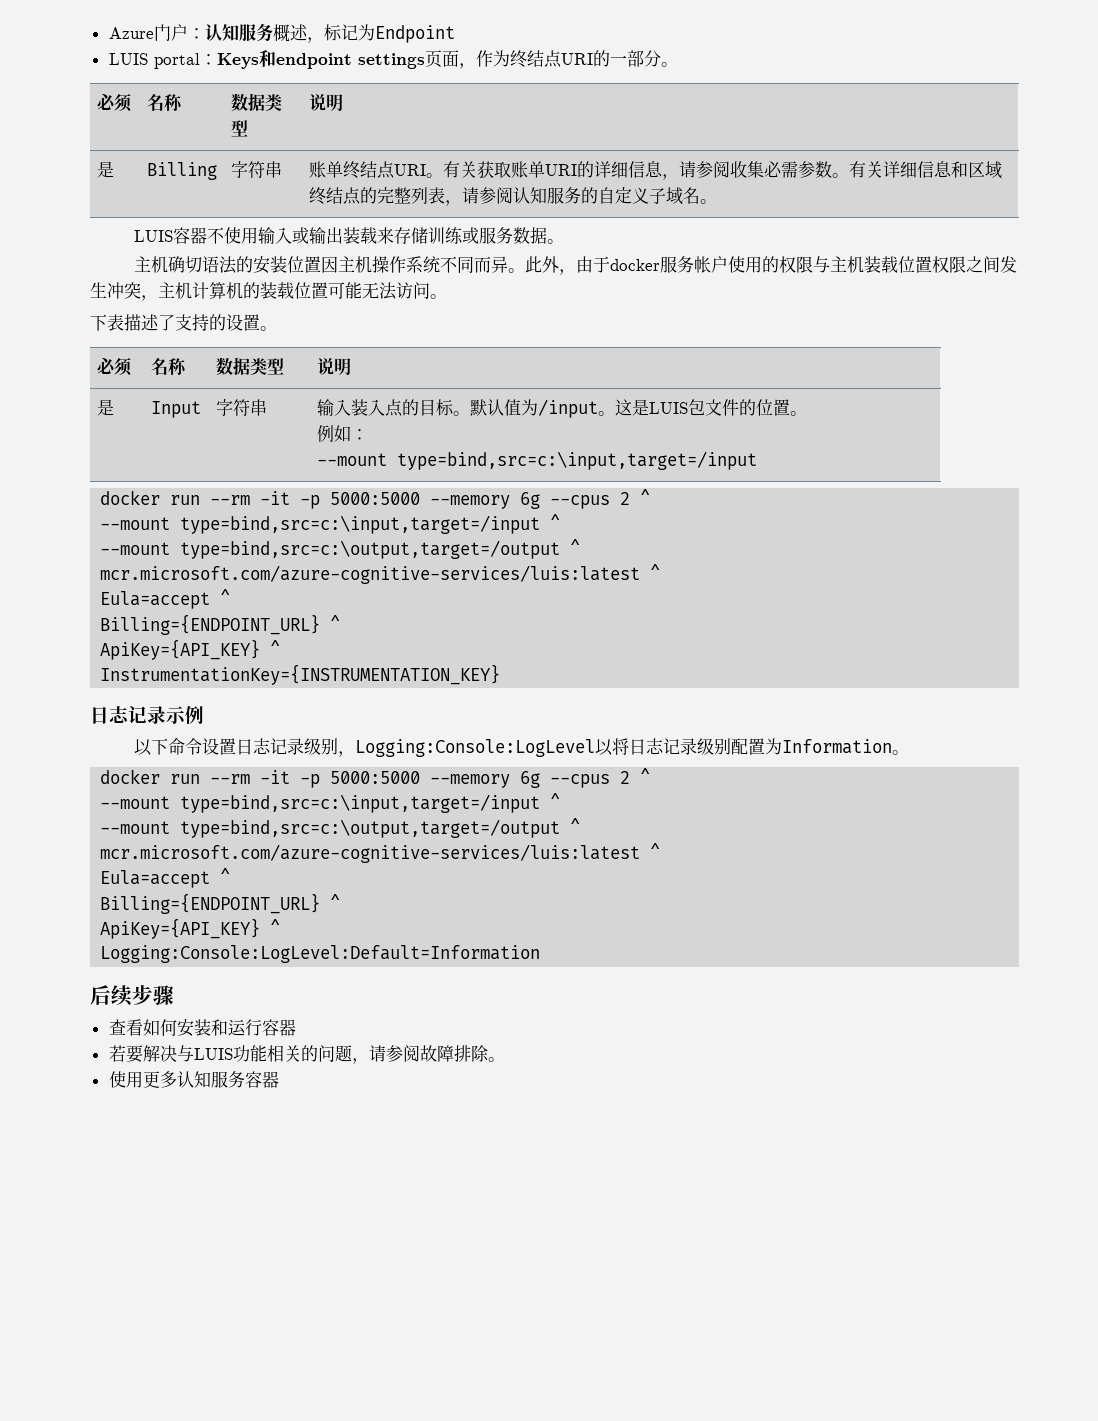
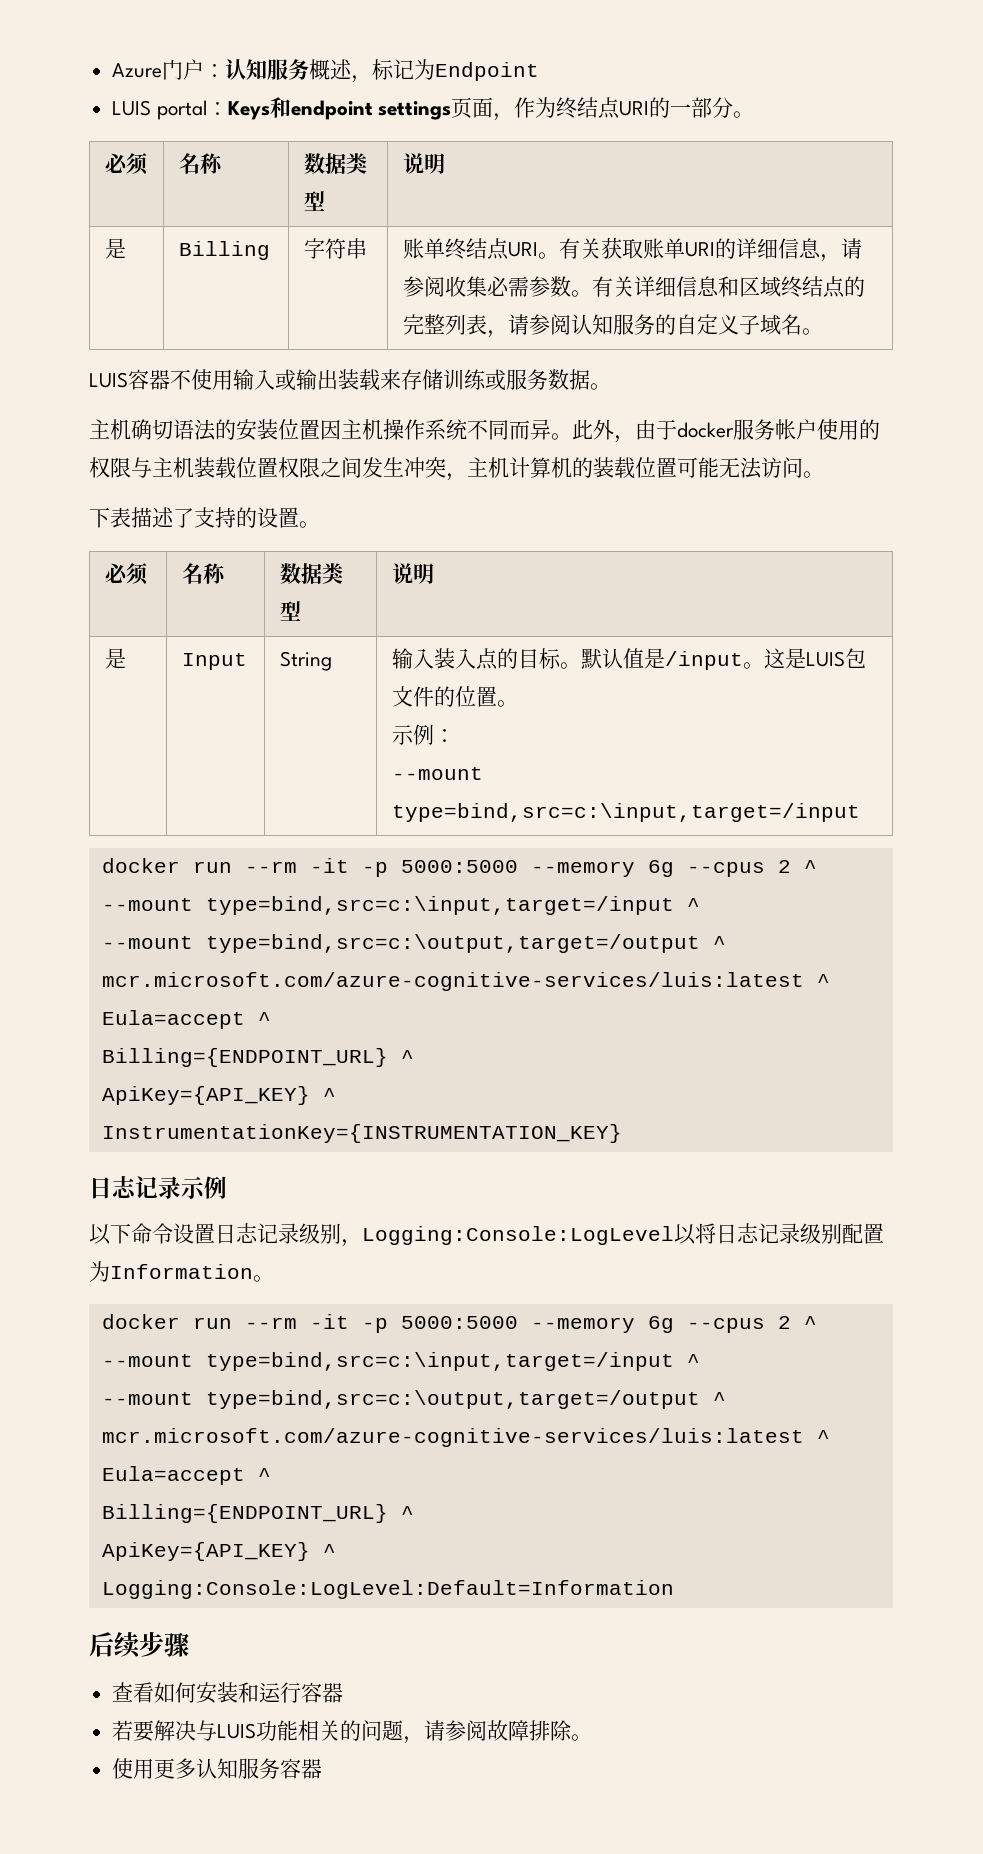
- 是 | Input | 字符串 | 输入装入点的目标。默认值为/input。这是LUIS包文件的位置。
- 例如：
+ 是 | Input | String | 输入装入点的目标。默认值是/input。这是LUIS包文件的位置。
+ 示例：

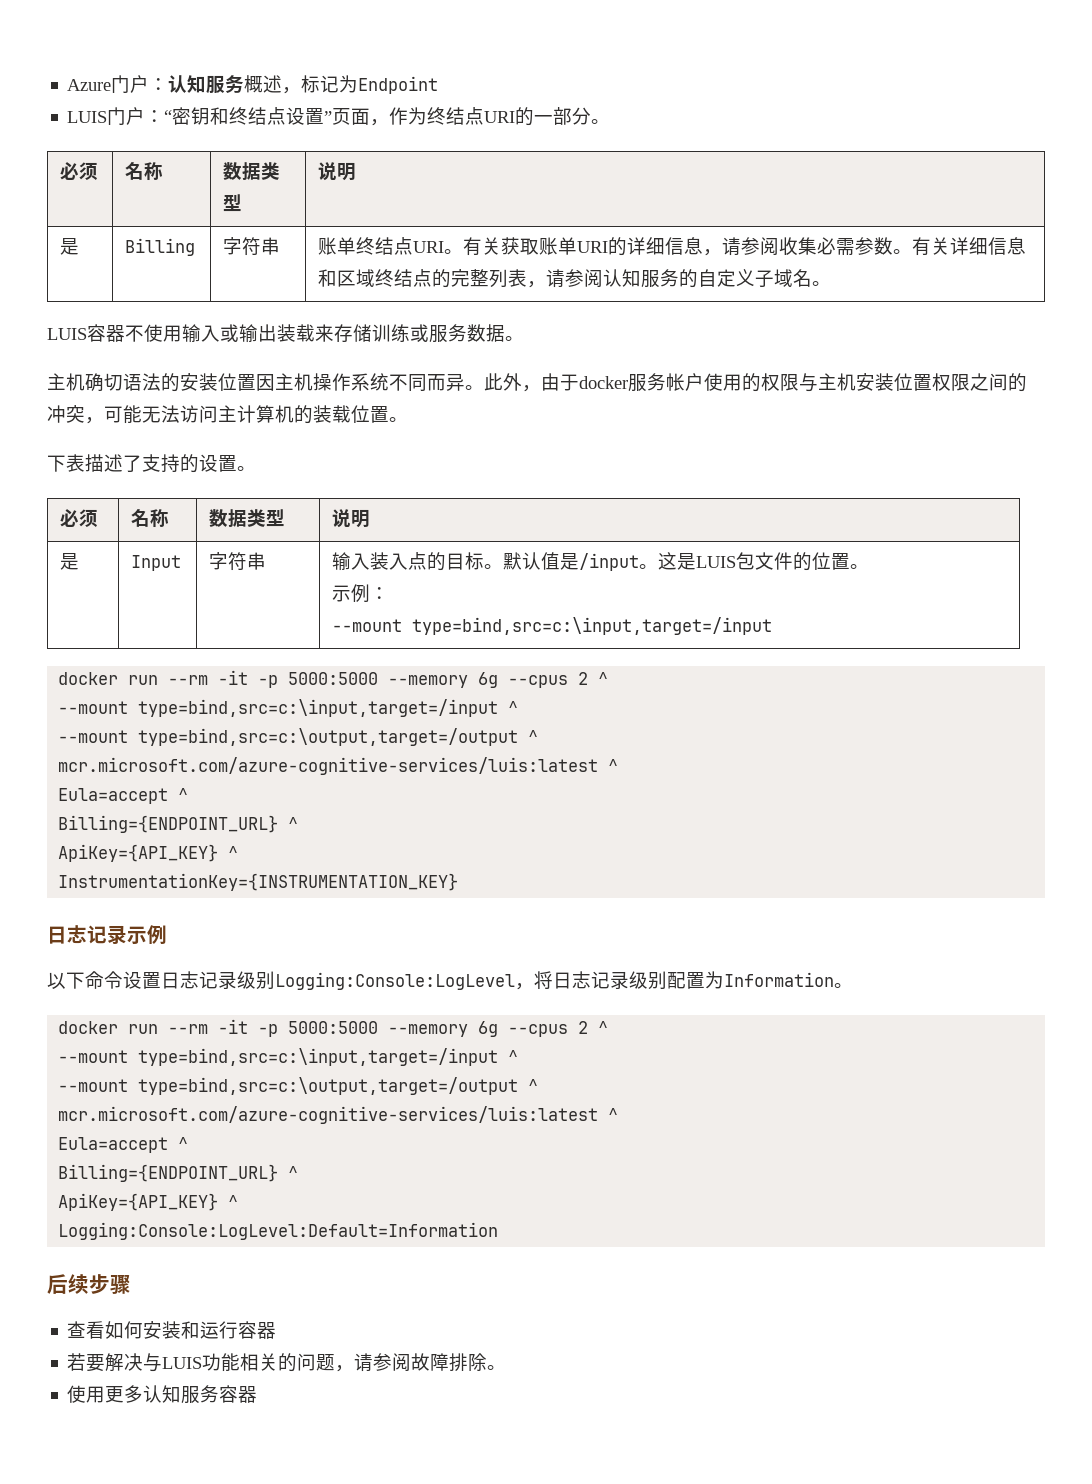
- LUIS portal：Keys和endpoint settings页面，作为终结点URI的一部分。
+ LUIS门户：“密钥和终结点设置”页面，作为终结点URI的一部分。
- 此外，由于docker服务帐户使用的权限与主机装载位置权限之间发生冲突，主机计算机的装载位置可能无法访问。
+ 此外，由于docker服务帐户使用的权限与主机安装位置权限之间的冲突，可能无法访问主计算机的装载位置。
- 是 | Input | String | 输入装入点的目标。默认值是/input。这是LUIS包文件的位置。
+ 是 | Input | 字符串 | 输入装入点的目标。默认值是/input。这是LUIS包文件的位置。
- 以下命令设置日志记录级别，Logging:Console:LogLevel以将日志记录级别配置为Information。
+ 以下命令设置日志记录级别Logging:Console:LogLevel，将日志记录级别配置为Information。

